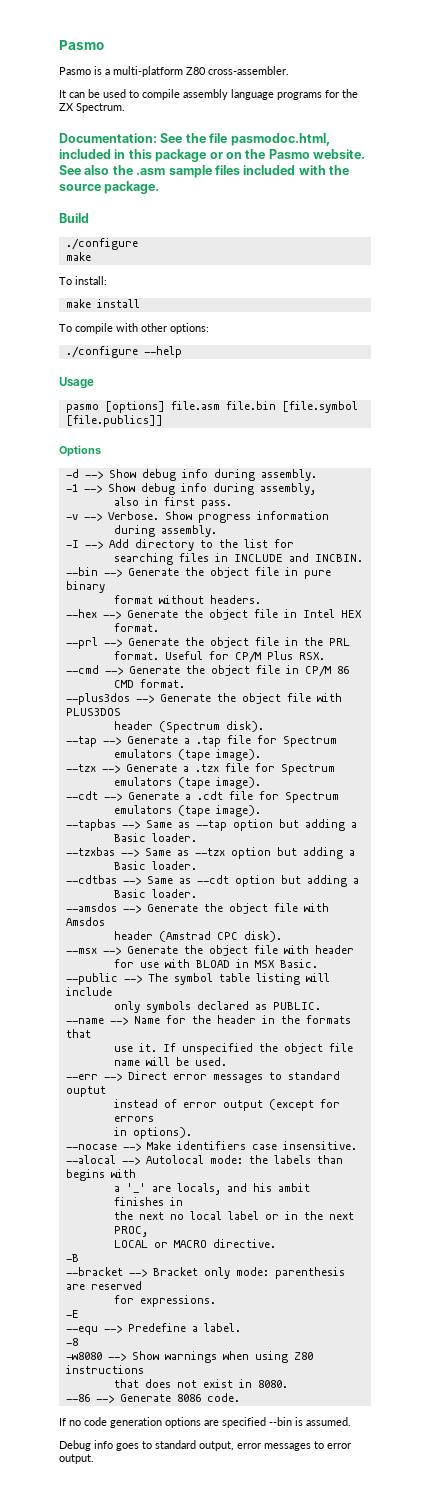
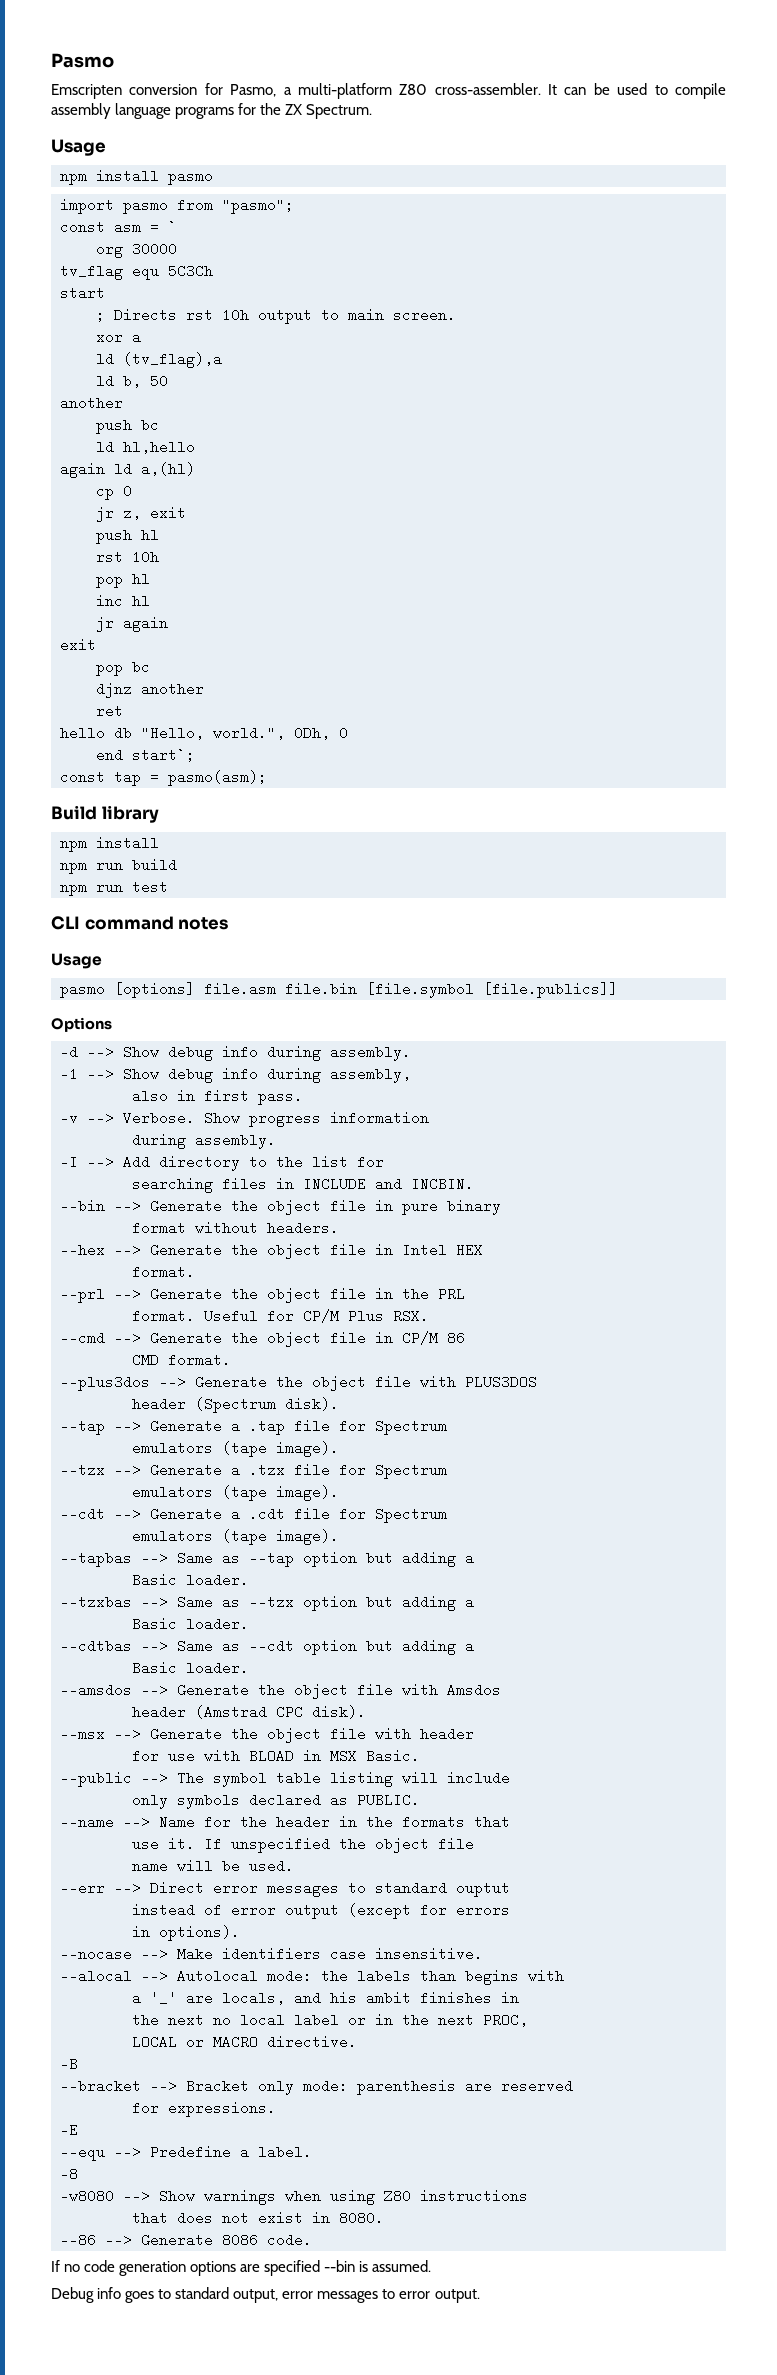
- Pasmo is a multi-platform Z80 cross-assembler.
- It can be used to compile assembly language programs for the ZX Spectrum.
- Documentation: See the file pasmodoc.html, included in this package or on the Pasmo website. See also the .asm sample files included with the source package.
- Build
- ./configure
- make
- To install:
- make install
- To compile with other options:
- ./configure --help
+ Emscripten conversion for Pasmo, a multi-platform Z80 cross-assembler. It can be used to compile assembly language programs for the ZX Spectrum.
+ Usage
+ npm install pasmo
+ import pasmo from "pasmo";
+ const asm = `
+ org 30000
+ tv_flag equ 5C3Ch
+ start
+ ; Directs rst 10h output to main screen.
+ xor a
+ ld (tv_flag),a
+ ld b, 50
+ another
+ push bc
+ ld hl,hello
+ again ld a,(hl)
+ cp 0
+ jr z, exit
+ push hl
+ rst 10h
+ pop hl
+ inc hl
+ jr again
+ exit
+ pop bc
+ djnz another
+ ret
+ hello db "Hello, world.", 0Dh, 0
+ end start`;
+ const tap = pasmo(asm);
+ Build library
+ npm install
+ npm run build
+ npm run test
+ CLI command notes

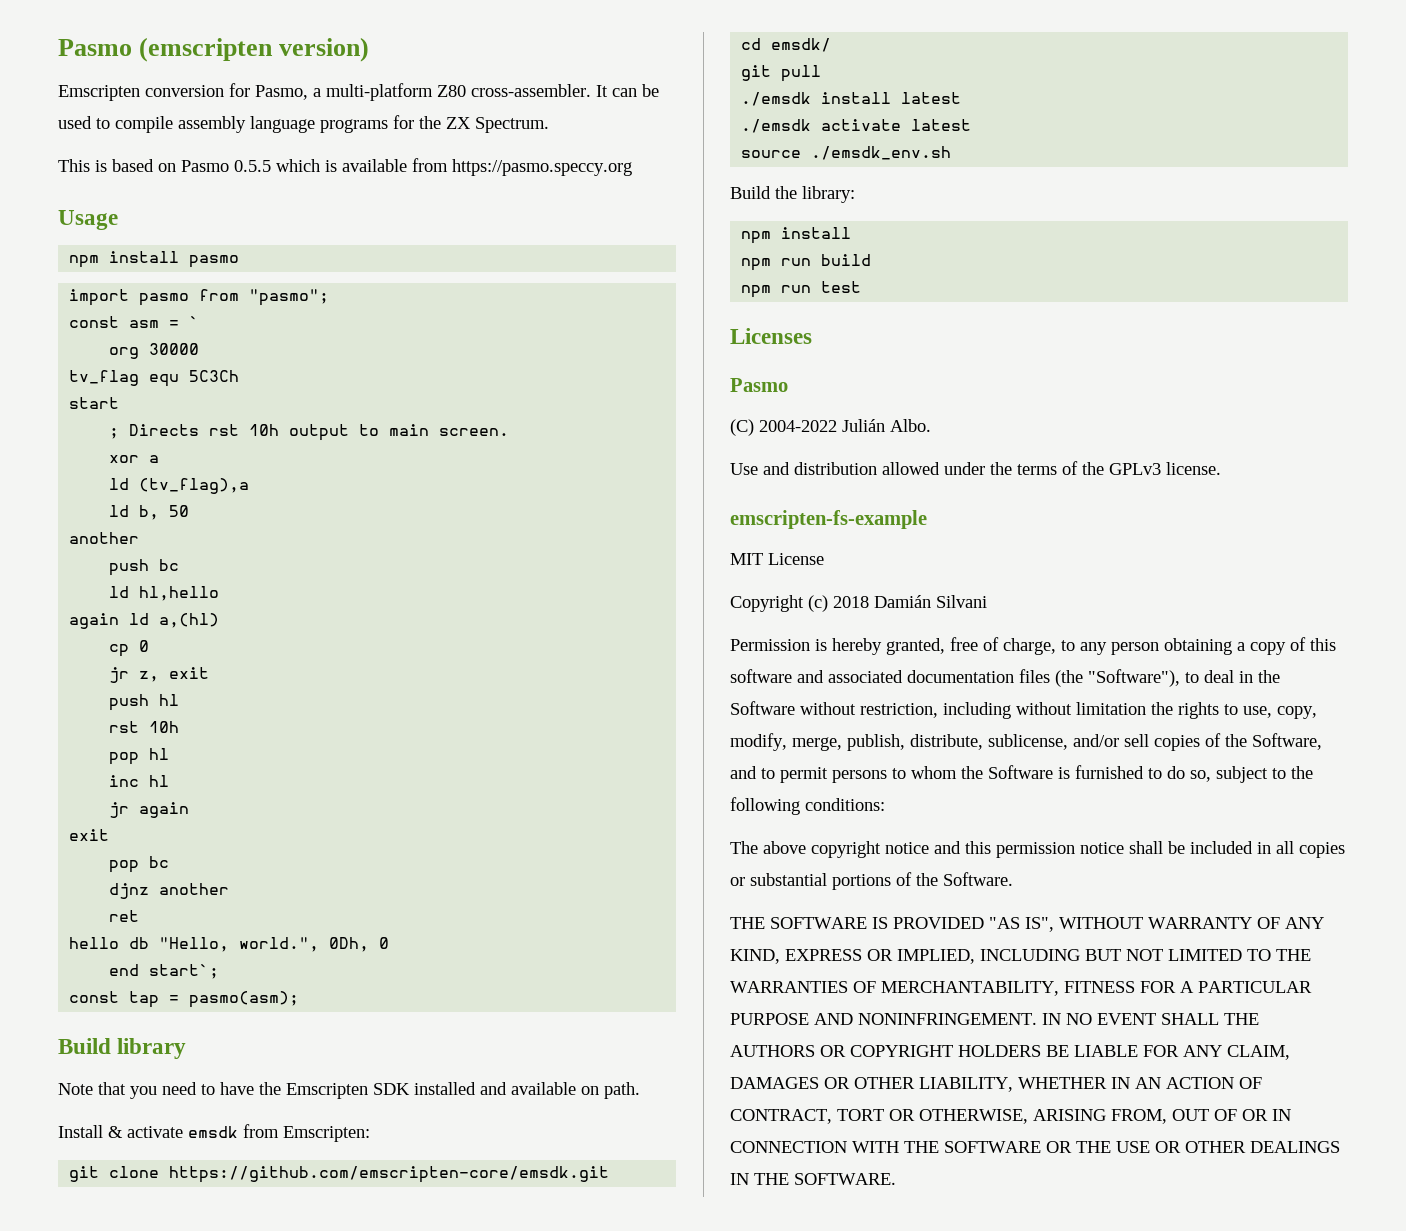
- Pasmo
+ Pasmo (emscripten version)
+ This is based on Pasmo 0.5.5 which is available from https://pasmo.speccy.org
+ Note that you need to have the Emscripten SDK installed and available on path.
+ Install & activate emsdk from Emscripten:
+ git clone https://github.com/emscripten-core/emsdk.git
+ cd emsdk/
+ git pull
+ ./emsdk install latest
+ ./emsdk activate latest
+ source ./emsdk_env.sh
+ Build the library:
- CLI command notes
- Usage
- pasmo [options] file.asm file.bin [file.symbol [file.publics]]
- Options
- -d --> Show debug info during assembly.
- -1 --> Show debug info during assembly,
- also in first pass.
- -v --> Verbose. Show progress information
- during assembly.
- -I --> Add directory to the list for
- searching files in INCLUDE and INCBIN.
- --bin --> Generate the object file in pure binary
- format without headers.
- --hex --> Generate the object file in Intel HEX
- format.
- --prl --> Generate the object file in the PRL
- format. Useful for CP/M Plus RSX.
- --cmd --> Generate the object file in CP/M 86
- CMD format.
- --plus3dos --> Generate the object file with PLUS3DOS
- header (Spectrum disk).
- --tap --> Generate a .tap file for Spectrum
- emulators (tape image).
- --tzx --> Generate a .tzx file for Spectrum
- emulators (tape image).
- --cdt --> Generate a .cdt file for Spectrum
- emulators (tape image).
- --tapbas --> Same as --tap option but adding a
- Basic loader.
- --tzxbas --> Same as --tzx option but adding a
- Basic loader.
- --cdtbas --> Same as --cdt option but adding a
- Basic loader.
- --amsdos --> Generate the object file with Amsdos
- header (Amstrad CPC disk).
- --msx --> Generate the object file with header
- for use with BLOAD in MSX Basic.
- --public --> The symbol table listing will include
- only symbols declared as PUBLIC.
- --name --> Name for the header in the formats that
- use it. If unspecified the object file
- name will be used.
- --err --> Direct error messages to standard ouptut
- instead of error output (except for errors
- in options).
- --nocase --> Make identifiers case insensitive.
- --alocal --> Autolocal mode: the labels than begins with
- a '_' are locals, and his ambit finishes in
- the next no local label or in the next PROC,
- LOCAL or MACRO directive.
- -B
- --bracket --> Bracket only mode: parenthesis are reserved
- for expressions.
- -E
- --equ --> Predefine a label.
- -8
- -w8080 --> Show warnings when using Z80 instructions
- that does not exist in 8080.
- --86 --> Generate 8086 code.
- If no code generation options are specified --bin is assumed.
- Debug info goes to standard output, error messages to error output.
+ Licenses
+ Pasmo
+ (C) 2004-2022 Julián Albo.
+ Use and distribution allowed under the terms of the GPLv3 license.
+ emscripten-fs-example
+ MIT License
+ Copyright (c) 2018 Damián Silvani
+ Permission is hereby granted, free of charge, to any person obtaining a copy of this software and associated documentation files (the "Software"), to deal in the Software without restriction, including without limitation the rights to use, copy, modify, merge, publish, distribute, sublicense, and/or sell copies of the Software, and to permit persons to whom the Software is furnished to do so, subject to the following conditions:
+ The above copyright notice and this permission notice shall be included in all copies or substantial portions of the Software.
+ THE SOFTWARE IS PROVIDED "AS IS", WITHOUT WARRANTY OF ANY KIND, EXPRESS OR IMPLIED, INCLUDING BUT NOT LIMITED TO THE WARRANTIES OF MERCHANTABILITY, FITNESS FOR A PARTICULAR PURPOSE AND NONINFRINGEMENT. IN NO EVENT SHALL THE AUTHORS OR COPYRIGHT HOLDERS BE LIABLE FOR ANY CLAIM, DAMAGES OR OTHER LIABILITY, WHETHER IN AN ACTION OF CONTRACT, TORT OR OTHERWISE, ARISING FROM, OUT OF OR IN CONNECTION WITH THE SOFTWARE OR THE USE OR OTHER DEALINGS IN THE SOFTWARE.

